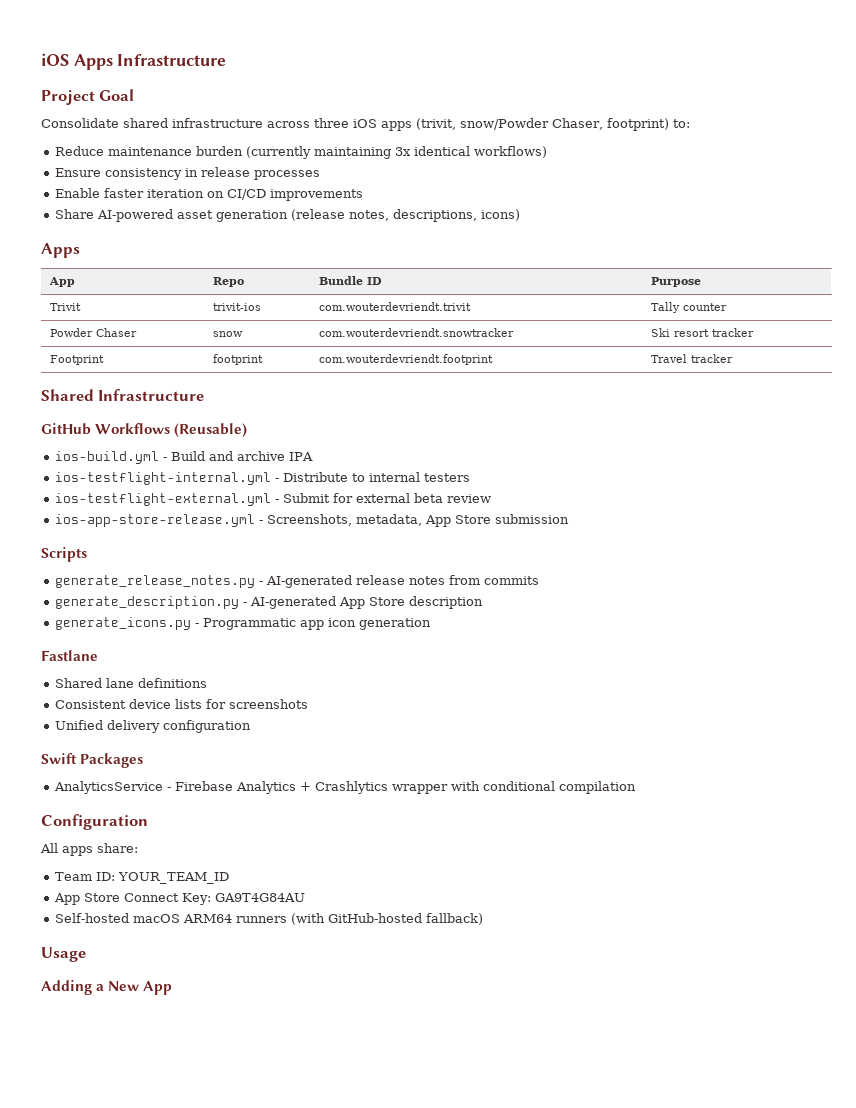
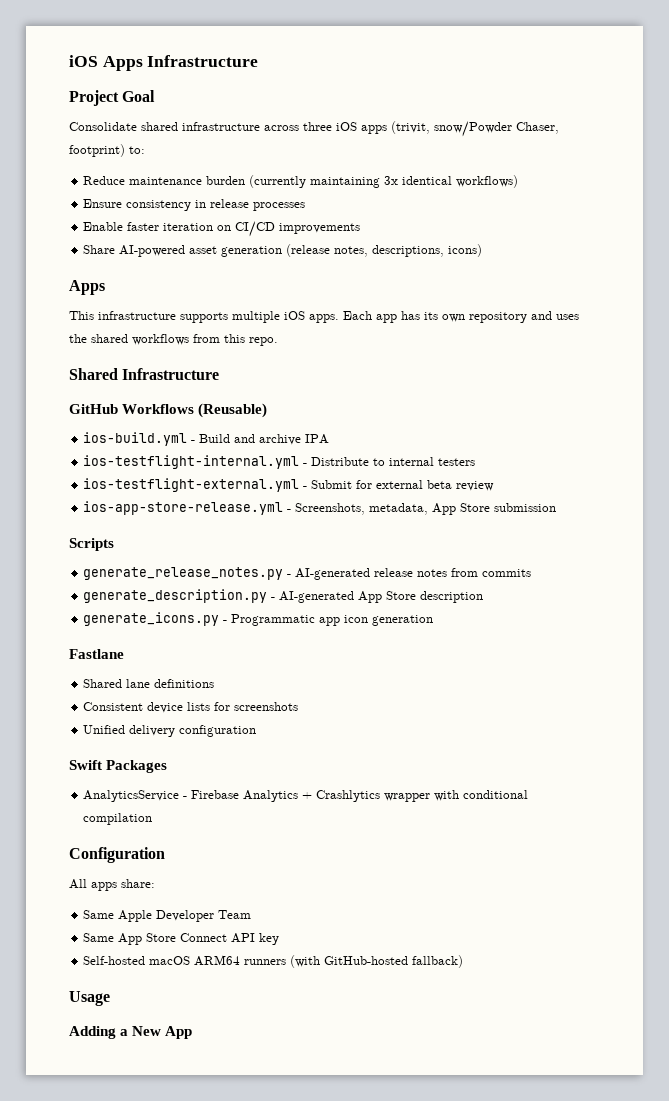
- App | Repo | Bundle ID | Purpose
- Trivit | trivit-ios | com.wouterdevriendt.trivit | Tally counter
- Powder Chaser | snow | com.wouterdevriendt.snowtracker | Ski resort tracker
- Footprint | footprint | com.wouterdevriendt.footprint | Travel tracker
+ This infrastructure supports multiple iOS apps. Each app has its own repository and uses the shared workflows from this repo.
- Team ID: YOUR_TEAM_ID
- App Store Connect Key: GA9T4G84AU
+ Same Apple Developer Team
+ Same App Store Connect API key

